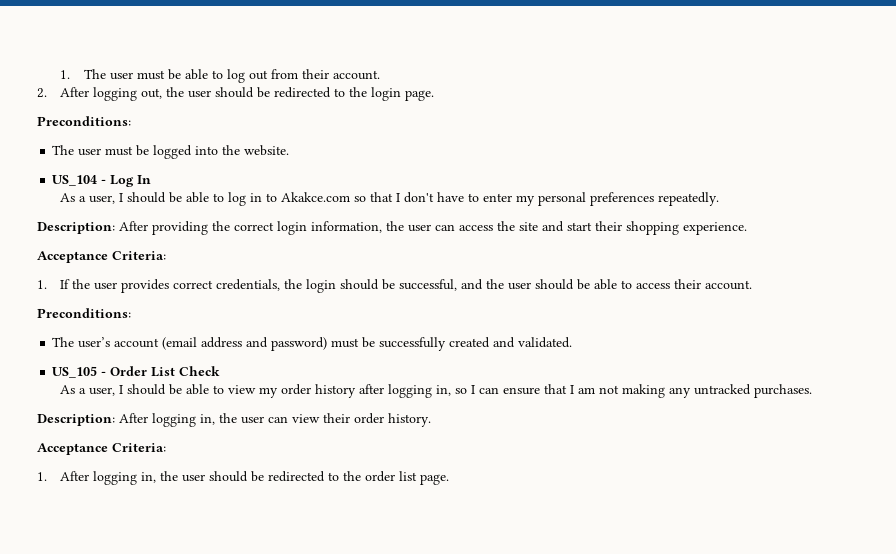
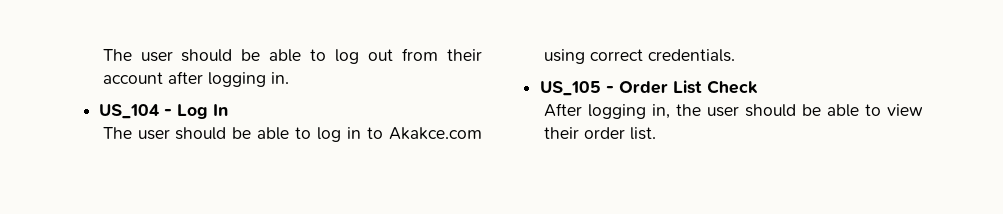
- 1. The user must be able to log out from their account.
- 2. After logging out, the user should be redirected to the login page.
- Preconditions:
- The user must be logged into the website.
+ The user should be able to log out from their account after logging in.
- As a user, I should be able to log in to Akakce.com so that I don't have to enter my personal preferences repeatedly.
- Description: After providing the correct login information, the user can access the site and start their shopping experience.
- Acceptance Criteria:
- 1. If the user provides correct credentials, the login should be successful, and the user should be able to access their account.
- Preconditions:
- The user’s account (email address and password) must be successfully created and validated.
+ The user should be able to log in to Akakce.com using correct credentials.
- As a user, I should be able to view my order history after logging in, so I can ensure that I am not making any untracked purchases.
- Description: After logging in, the user can view their order history.
- Acceptance Criteria:
- 1. After logging in, the user should be redirected to the order list page.
+ After logging in, the user should be able to view their order list.

